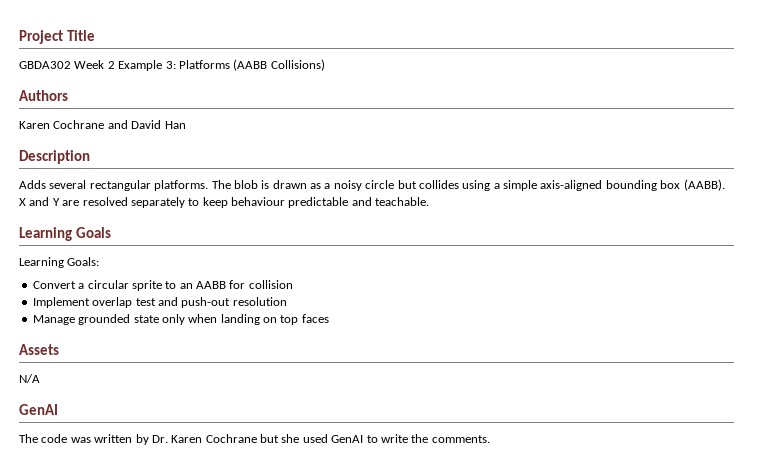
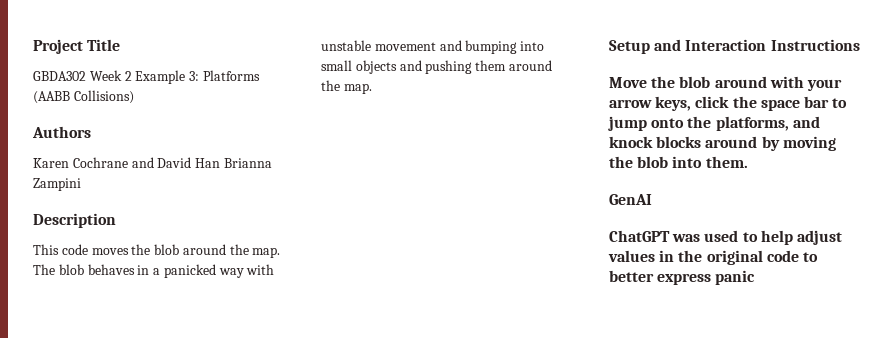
- Karen Cochrane and David Han
+ Karen Cochrane and David Han Brianna Zampini
- Adds several rectangular platforms. The blob is drawn as a noisy circle but collides using a simple axis-aligned bounding box (AABB). X and Y are resolved separately to keep behaviour predictable and teachable.
- Learning Goals
- Learning Goals:
- Convert a circular sprite to an AABB for collision
- Implement overlap test and push-out resolution
- Manage grounded state only when landing on top faces
- Assets
- N/A
+ This code moves the blob around the map. The blob behaves in a panicked way with unstable movement and bumping into small objects and pushing them around the map.
+ Setup and Interaction Instructions
+ Move the blob around with your arrow keys, click the space bar to jump onto the platforms, and knock blocks around by moving the blob into them.
  GenAI
- The code was written by Dr. Karen Cochrane but she used GenAI to write the comments.
+ ChatGPT was used to help adjust values in the original code to better express panic

